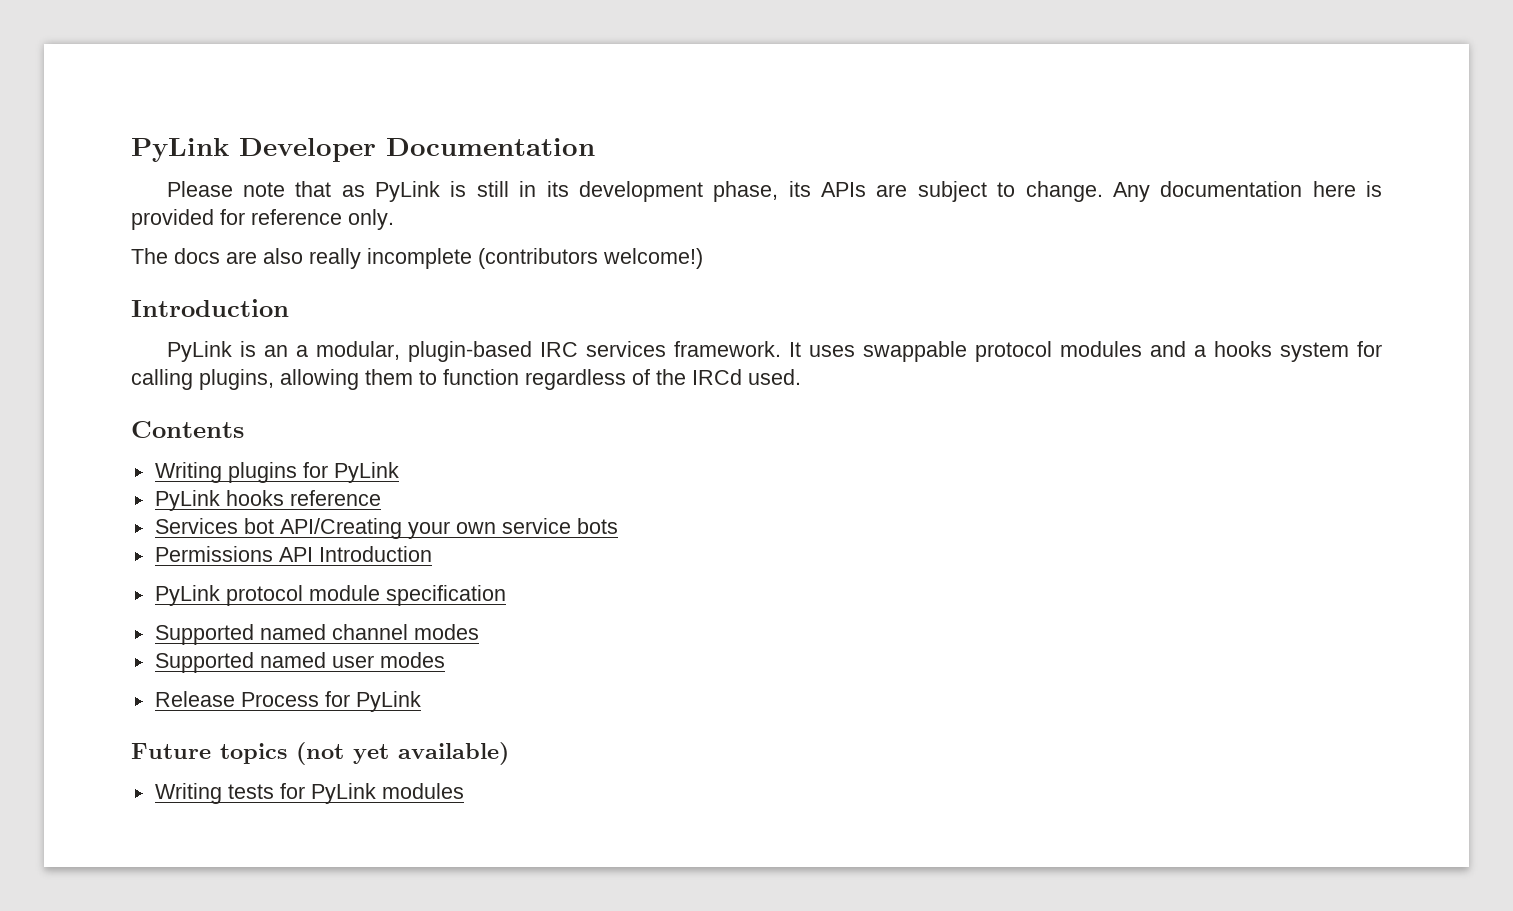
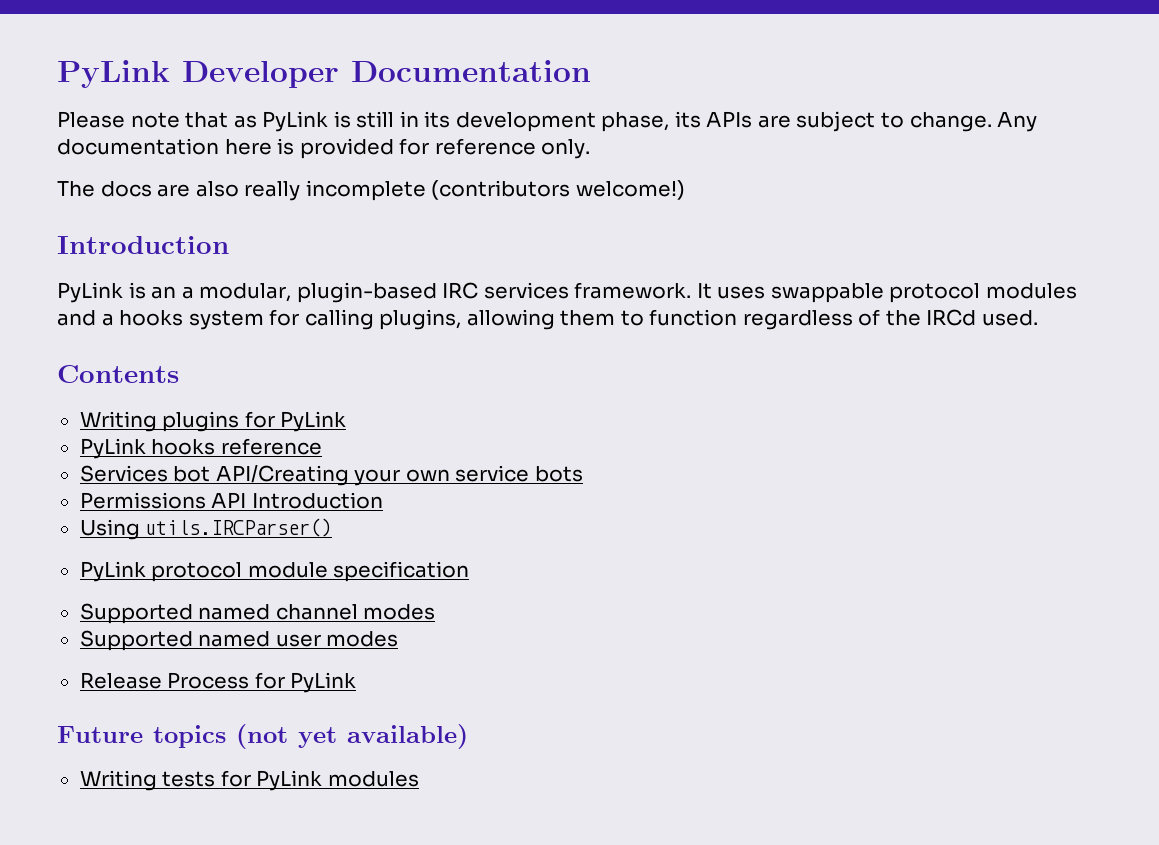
+ Using utils.IRCParser()

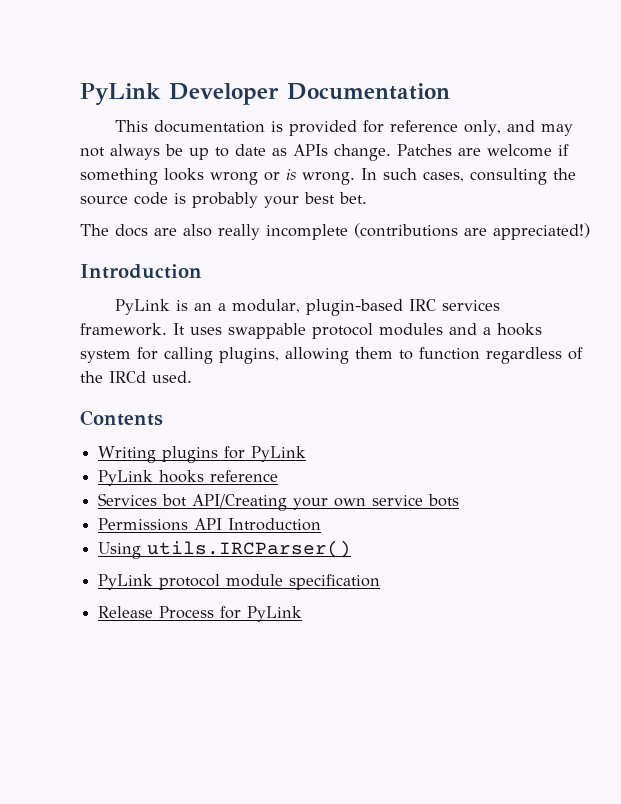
- Please note that as PyLink is still in its development phase, its APIs are subject to change. Any documentation here is provided for reference only.
+ This documentation is provided for reference only, and may not always be up to date as APIs change. Patches are welcome if something looks wrong or is wrong. In such cases, consulting the source code is probably your best bet.
- The docs are also really incomplete (contributors welcome!)
+ The docs are also really incomplete (contributions are appreciated!)
- Supported named channel modes
- Supported named user modes
  Release Process for PyLink
- Future topics (not yet available)
- Writing tests for PyLink modules

